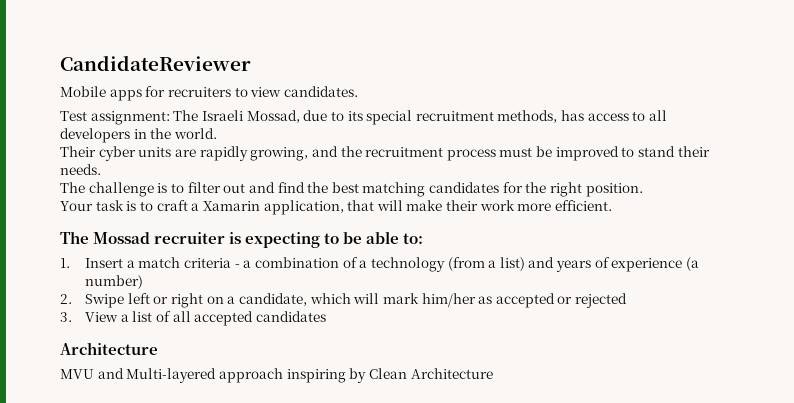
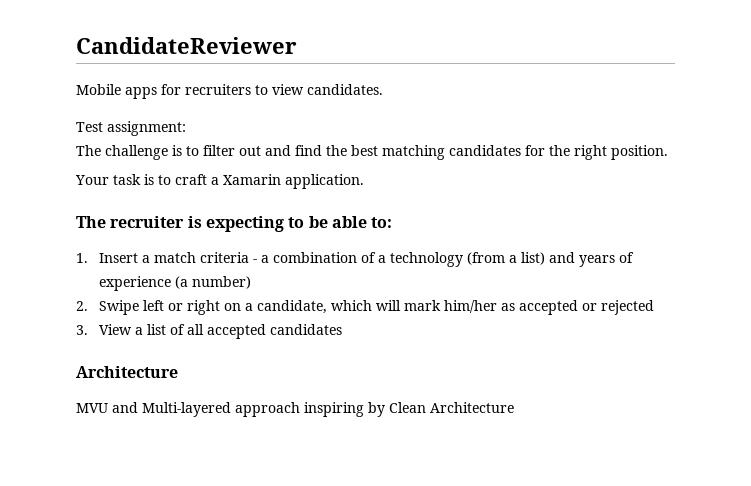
- Test assignment: The Israeli Mossad, due to its special recruitment methods, has access to all developers in the world.
- Their cyber units are rapidly growing, and the recruitment process must be improved to stand their needs.
+ Test assignment:
- Your task is to craft a Xamarin application, that will make their work more efficient.
- The Mossad recruiter is expecting to be able to:
+ Your task is to craft a Xamarin application.
+ The recruiter is expecting to be able to:

